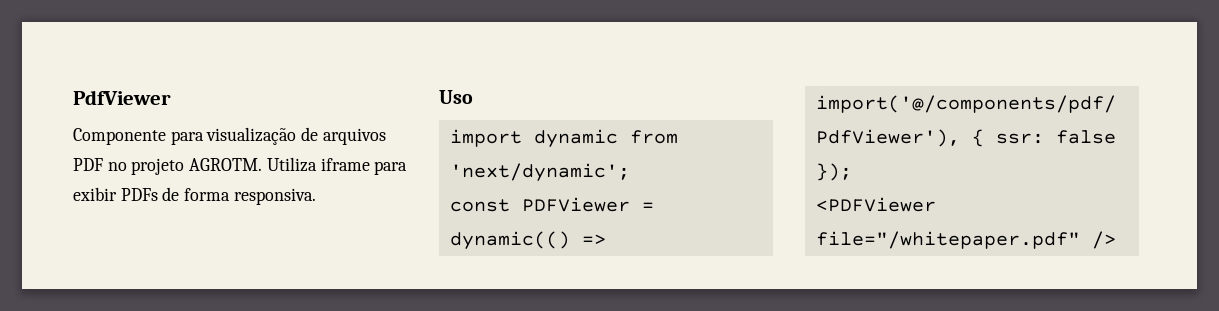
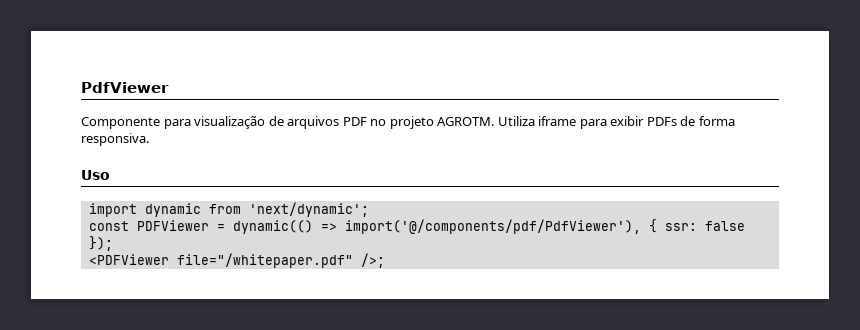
- <PDFViewer file="/whitepaper.pdf" />
+ <PDFViewer file="/whitepaper.pdf" />;

